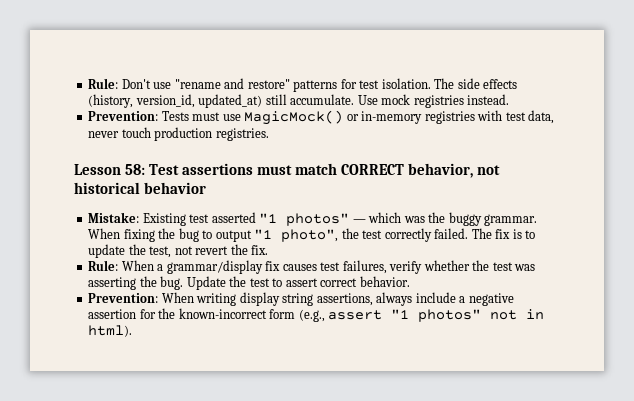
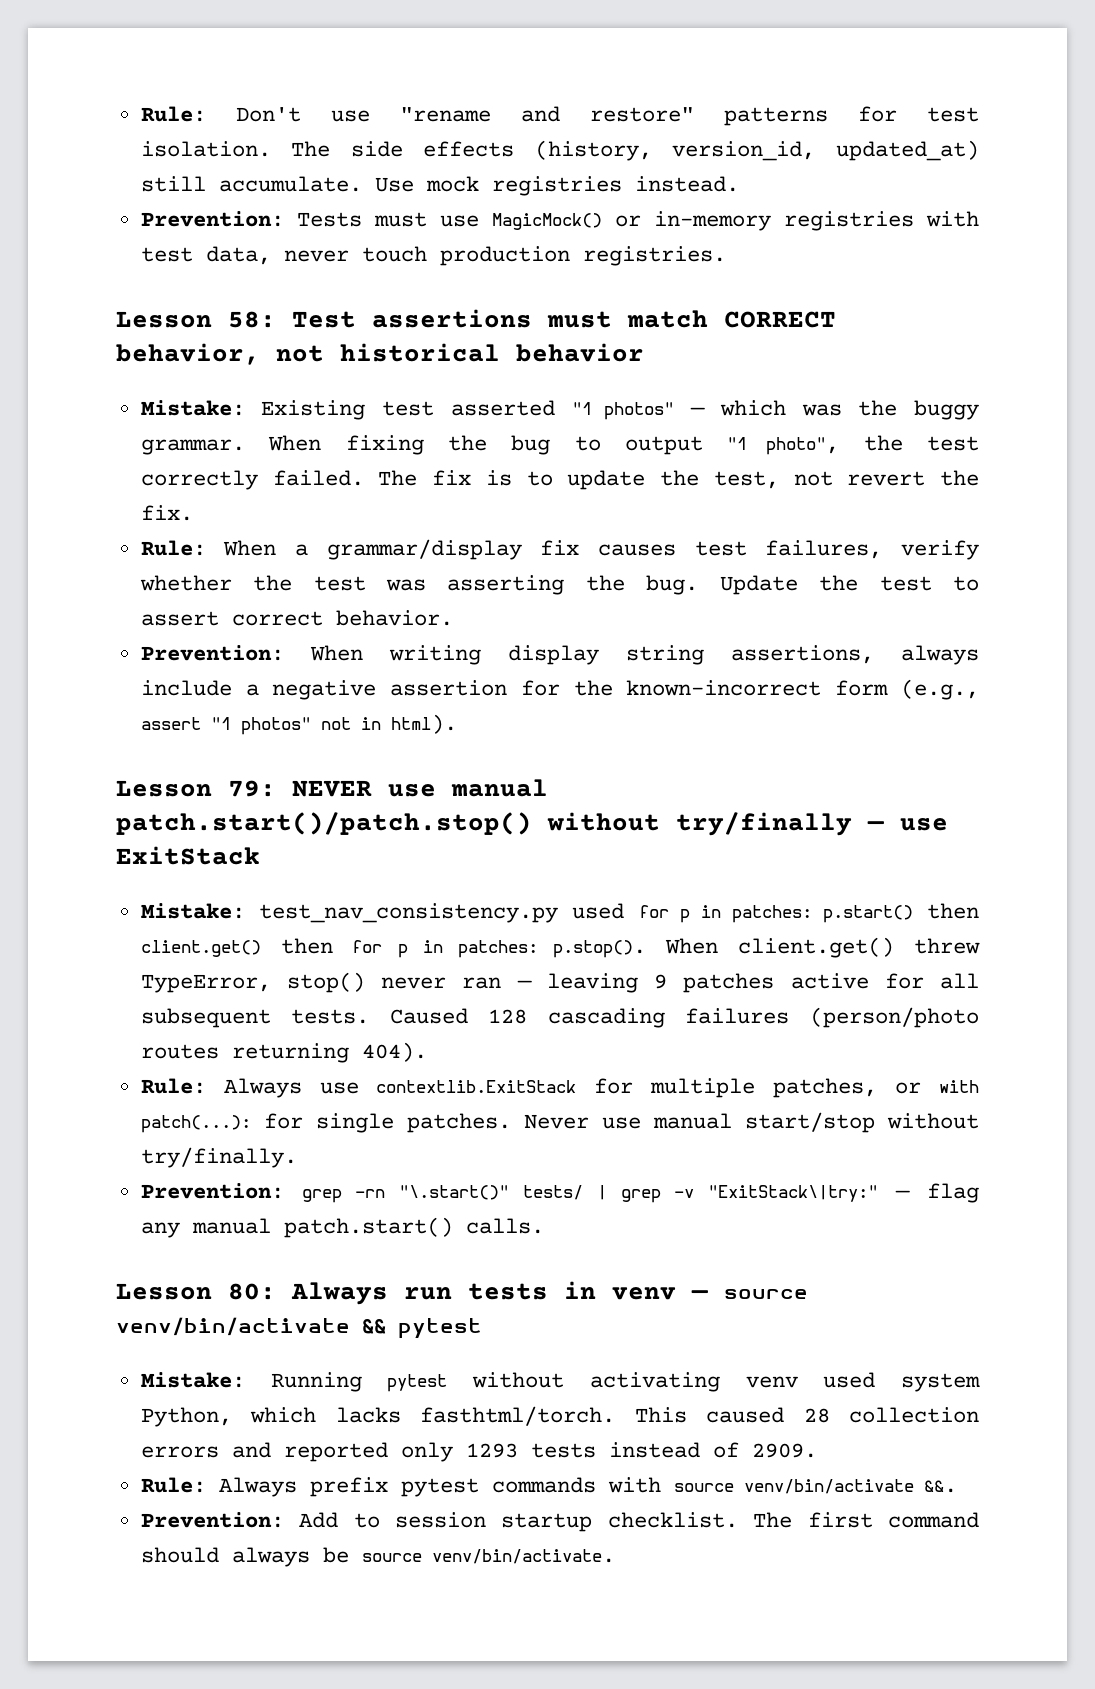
+ Lesson 79: NEVER use manual patch.start()/patch.stop() without try/finally — use ExitStack
+ Mistake: test_nav_consistency.py used for p in patches: p.start() then client.get() then for p in patches: p.stop(). When client.get() threw TypeError, stop() never ran — leaving 9 patches active for all subsequent tests. Caused 128 cascading failures (person/photo routes returning 404).
+ Rule: Always use contextlib.ExitStack for multiple patches, or with patch(...): for single patches. Never use manual start/stop without try/finally.
+ Prevention: grep -rn "\.start()" tests/ | grep -v "ExitStack\|try:" — flag any manual patch.start() calls.
+ Lesson 80: Always run tests in venv — source venv/bin/activate && pytest
+ Mistake: Running pytest without activating venv used system Python, which lacks fasthtml/torch. This caused 28 collection errors and reported only 1293 tests instead of 2909.
+ Rule: Always prefix pytest commands with source venv/bin/activate &&.
+ Prevention: Add to session startup checklist. The first command should always be source venv/bin/activate.

